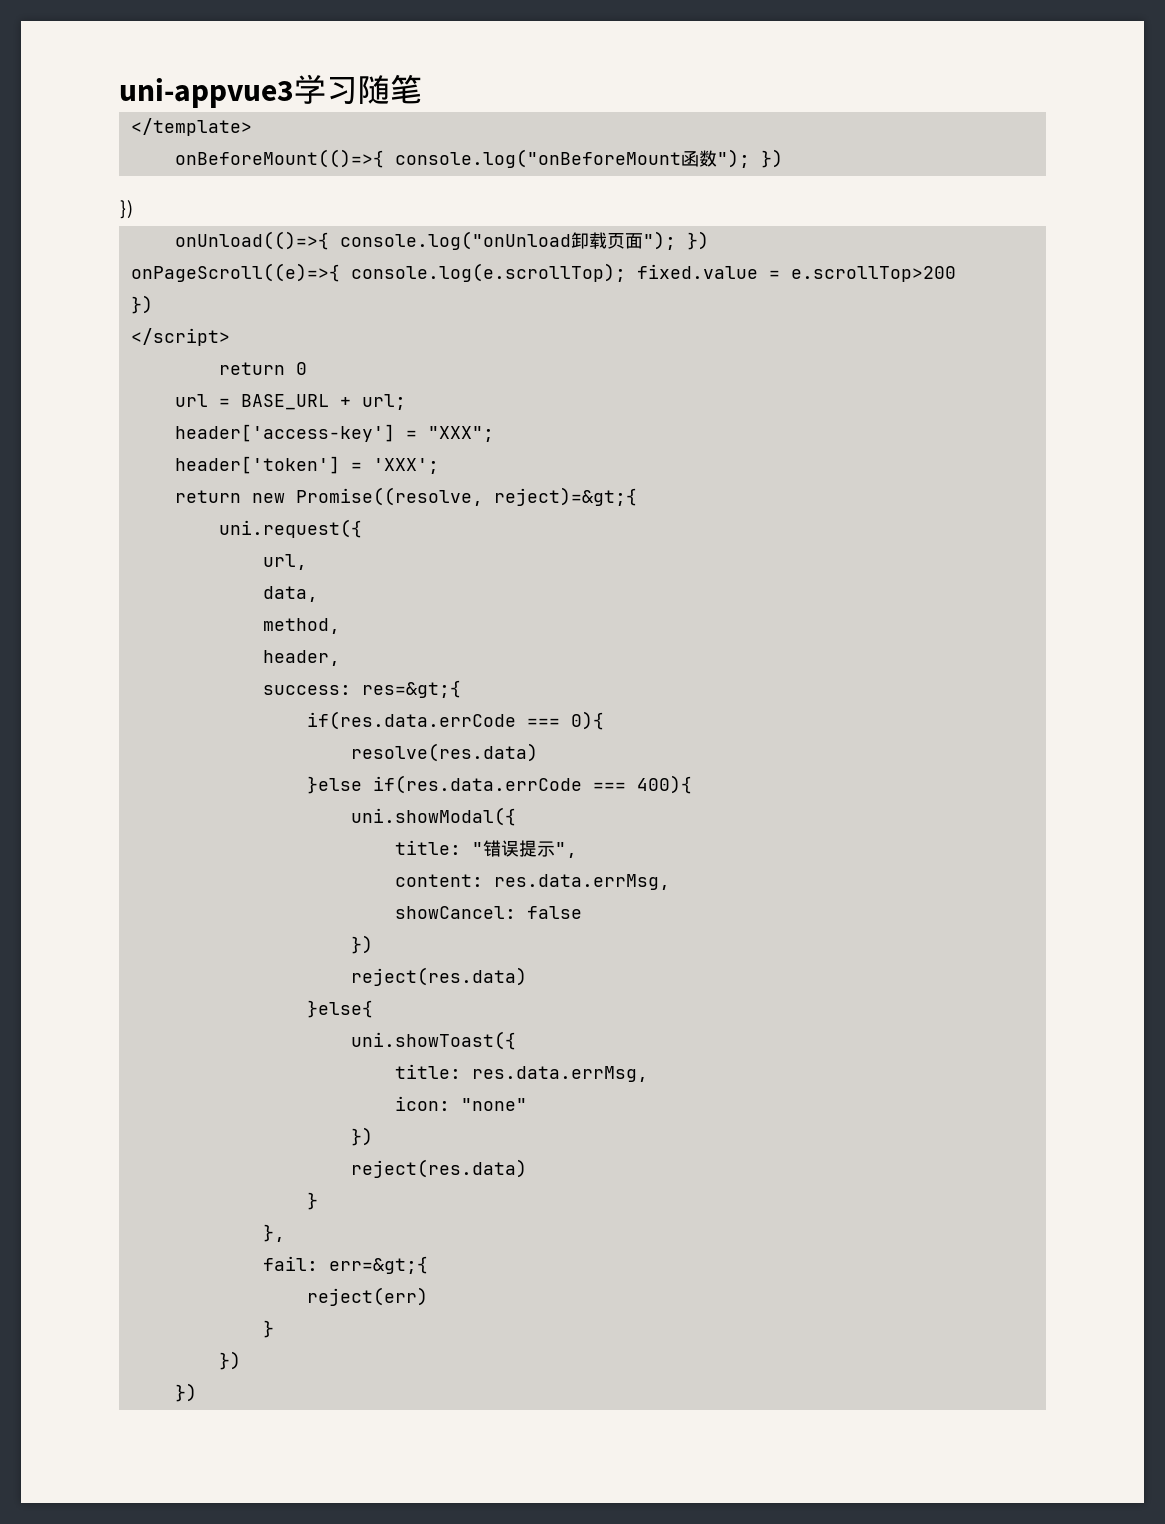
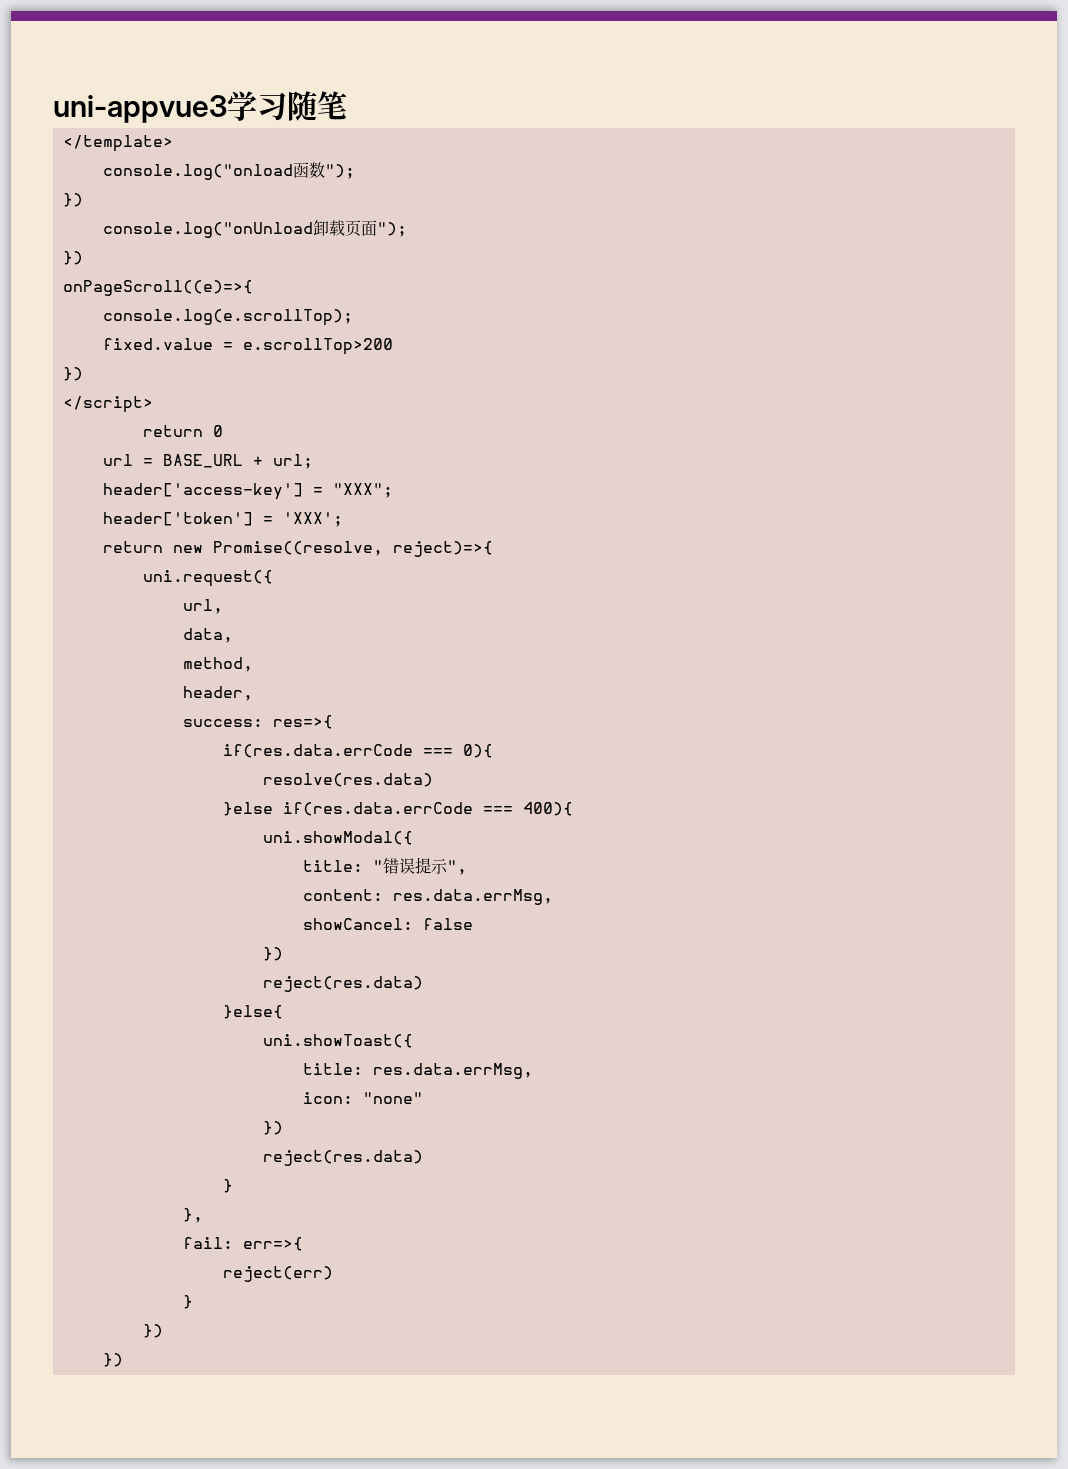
- onBeforeMount(()=>{ console.log("onBeforeMount函数"); })
+ console.log("onload函数");
  })
- onUnload(()=>{ console.log("onUnload卸载页面"); })
+ console.log("onUnload卸载页面");
+ })
- onPageScroll((e)=>{ console.log(e.scrollTop); fixed.value = e.scrollTop>200
+ onPageScroll((e)=>{
+ console.log(e.scrollTop);
+ fixed.value = e.scrollTop>200
- return new Promise((resolve, reject)=&gt;{
+ return new Promise((resolve, reject)=>{
- success: res=&gt;{
+ success: res=>{
- fail: err=&gt;{
+ fail: err=>{

